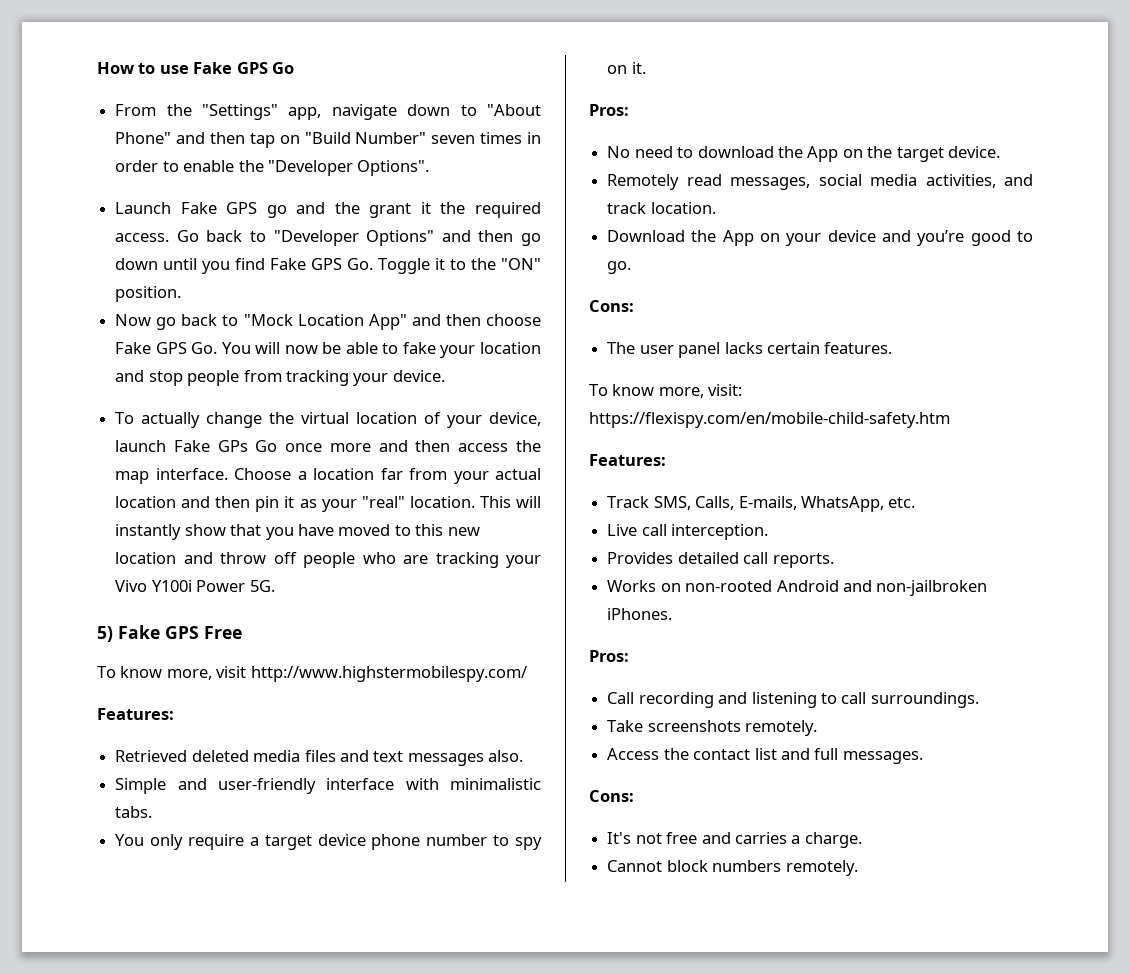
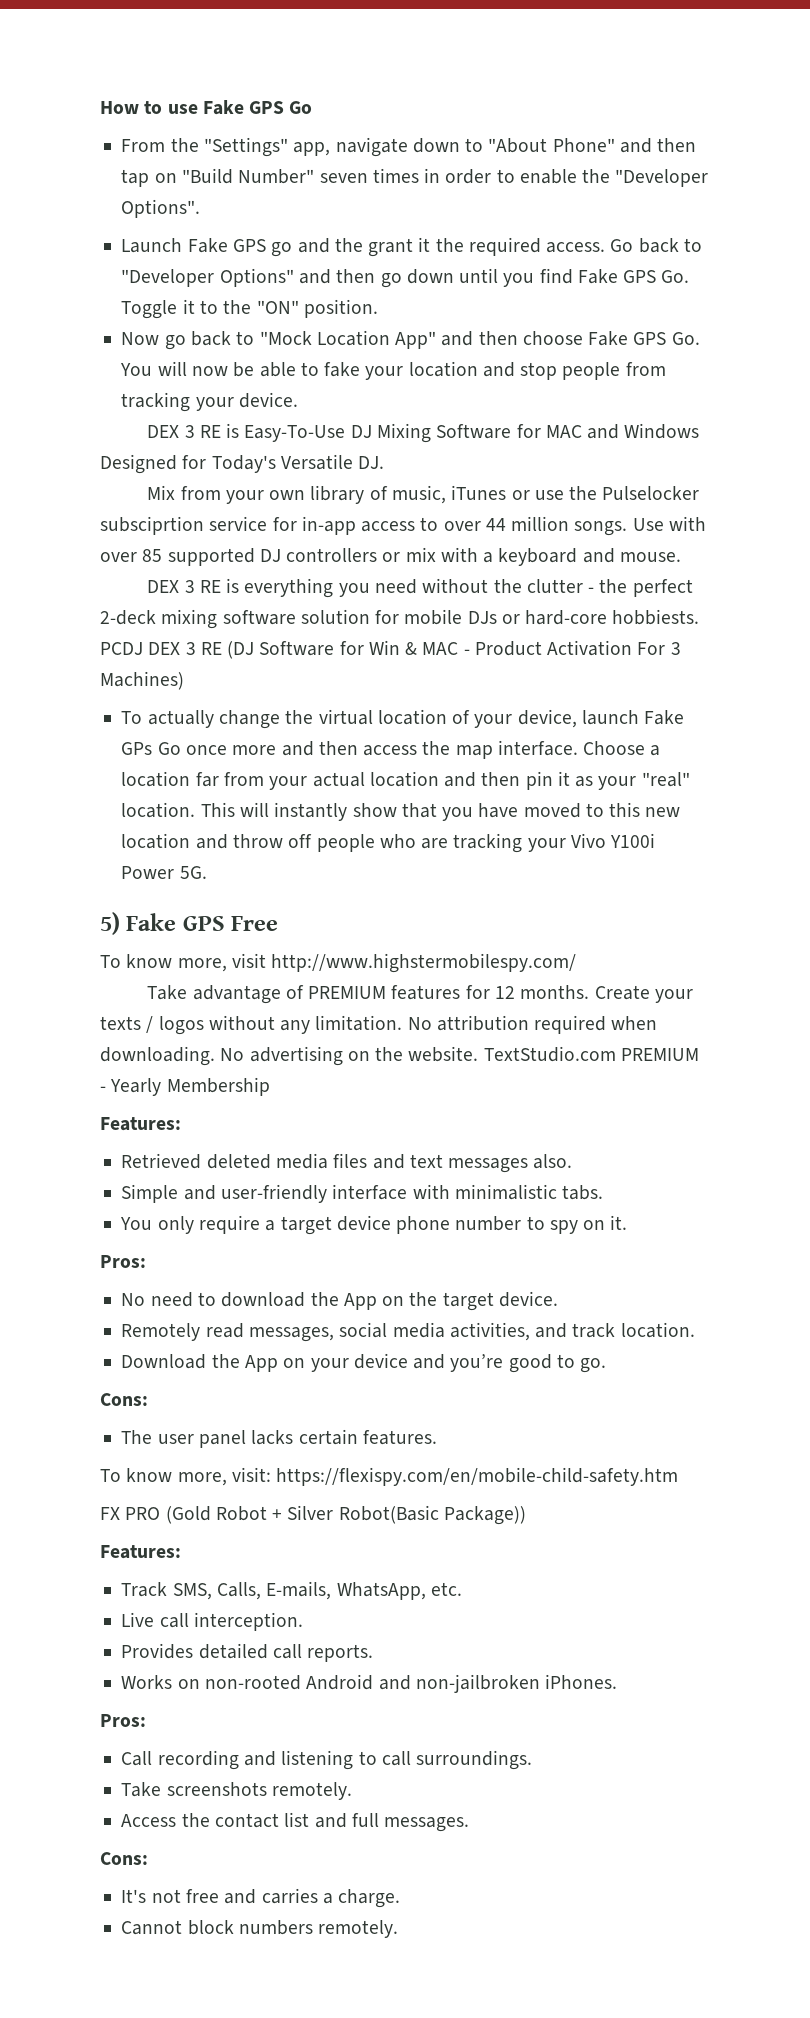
+ DEX 3 RE is Easy-To-Use DJ Mixing Software for MAC and Windows Designed for Today's Versatile DJ.
+ Mix from your own library of music, iTunes or use the Pulselocker subsciprtion service for in-app access to over 44 million songs. Use with over 85 supported DJ controllers or mix with a keyboard and mouse.
+ DEX 3 RE is everything you need without the clutter - the perfect 2-deck mixing software solution for mobile DJs or hard-core hobbiests. PCDJ DEX 3 RE (DJ Software for Win & MAC - Product Activation For 3 Machines)
+ Take advantage of PREMIUM features for 12 months. Create your texts / logos without any limitation. No attribution required when downloading. No advertising on the website. TextStudio.com PREMIUM - Yearly Membership
+ FX PRO (Gold Robot + Silver Robot(Basic Package))

